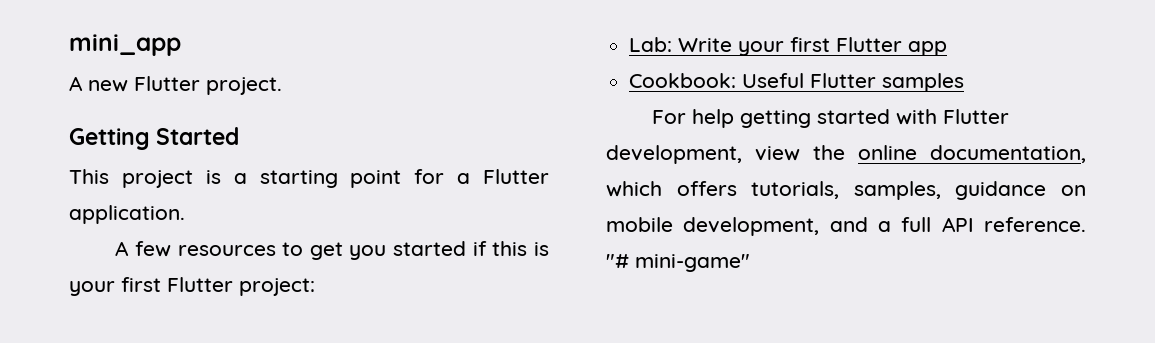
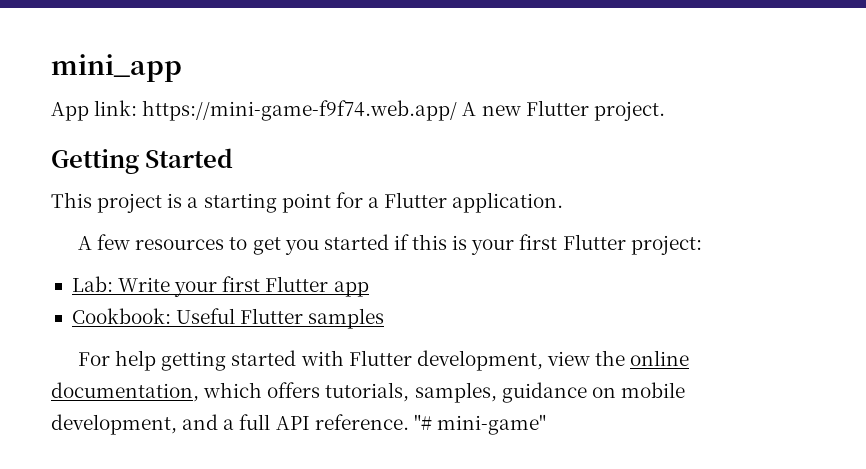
- A new Flutter project.
+ App link: https://mini-game-f9f74.web.app/ A new Flutter project.

